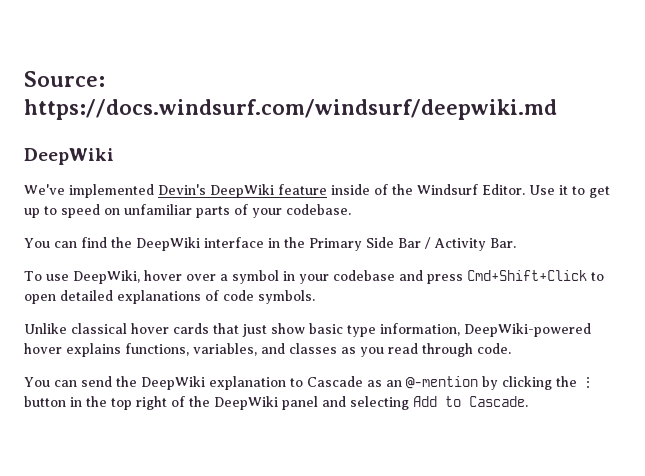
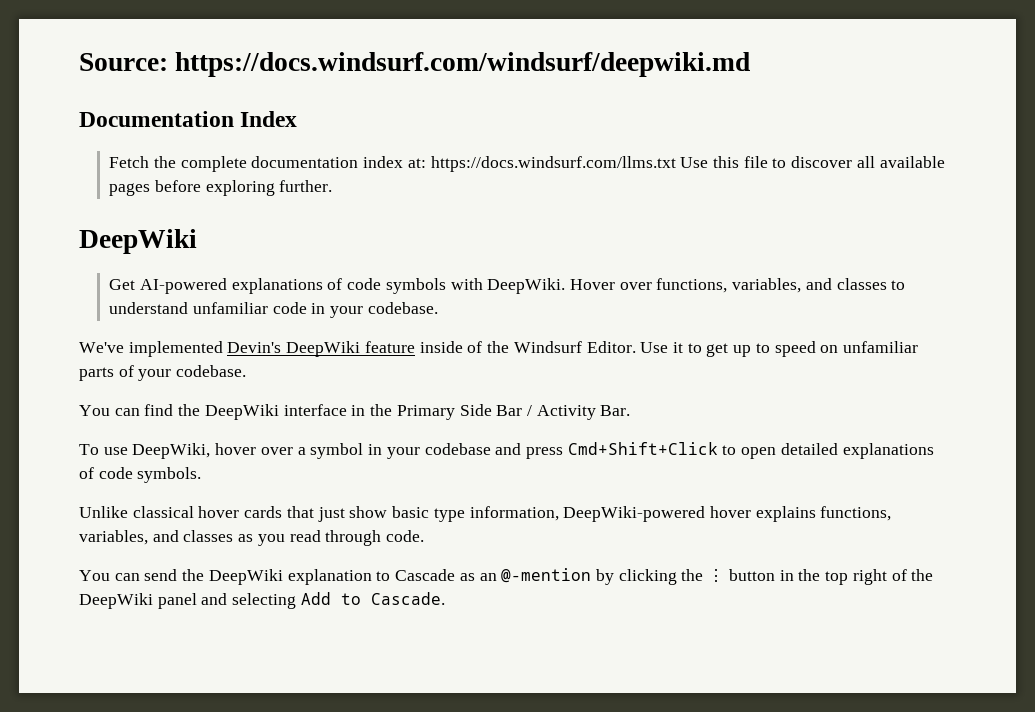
  Source: https://docs.windsurf.com/windsurf/deepwiki.md
+ Documentation Index
+ Fetch the complete documentation index at: https://docs.windsurf.com/llms.txt Use this file to discover all available pages before exploring further.
  DeepWiki
+ Get AI-powered explanations of code symbols with DeepWiki. Hover over functions, variables, and classes to understand unfamiliar code in your codebase.

